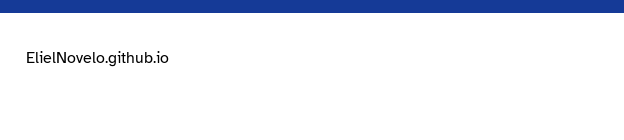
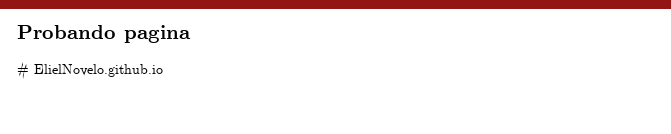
- ElielNovelo.github.io
+ Probando pagina
+ # ElielNovelo.github.io

